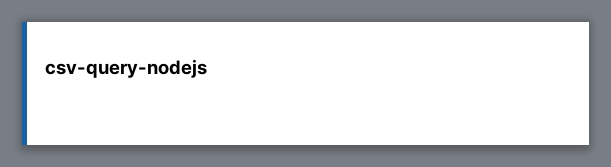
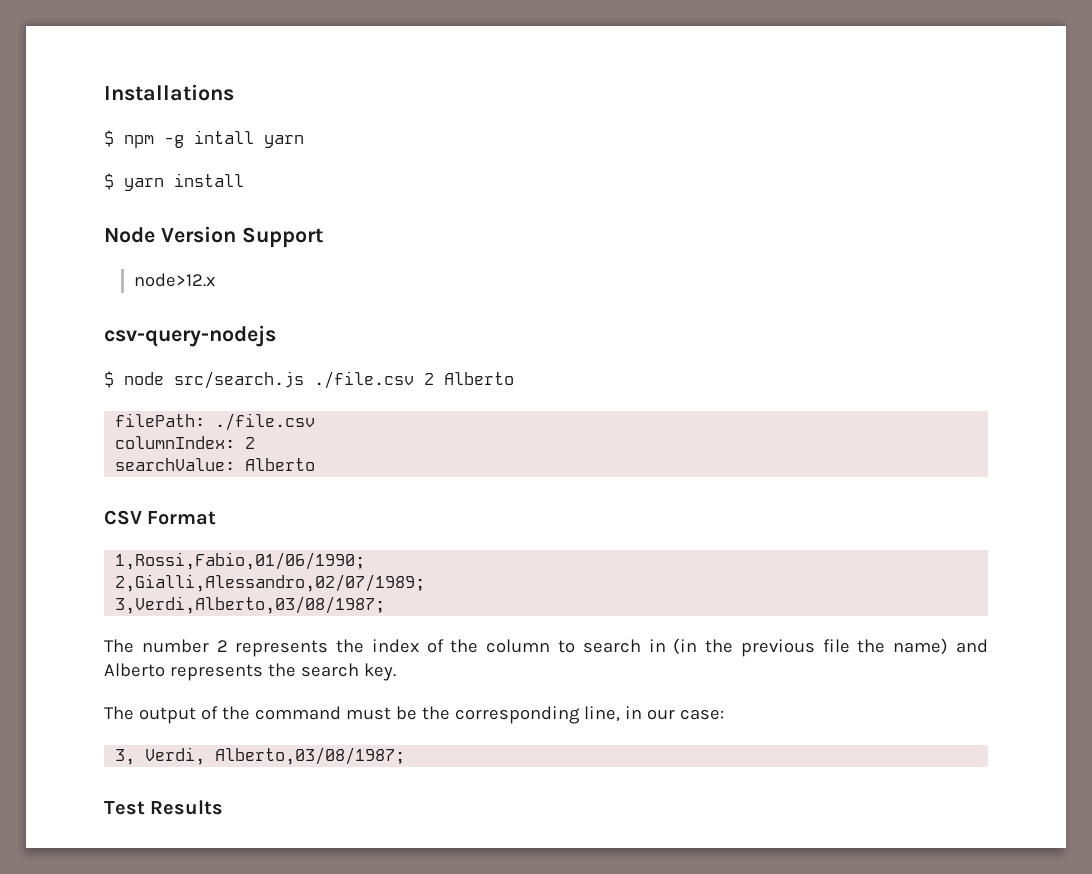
+ Installations
+ $ npm -g intall yarn
+ $ yarn install
+ Node Version Support
+ node>12.x
  csv-query-nodejs
+ $ node src/search.js ./file.csv 2 Alberto
+ filePath: ./file.csv
+ columnIndex: 2
+ searchValue: Alberto
+ CSV Format
+ 1,Rossi,Fabio,01/06/1990;
+ 2,Gialli,Alessandro,02/07/1989;
+ 3,Verdi,Alberto,03/08/1987;
+ The number 2 represents the index of the column to search in (in the previous file the name) and Alberto represents the search key.
+ The output of the command must be the corresponding line, in our case:
+ 3, Verdi, Alberto,03/08/1987;
+ Test Results

